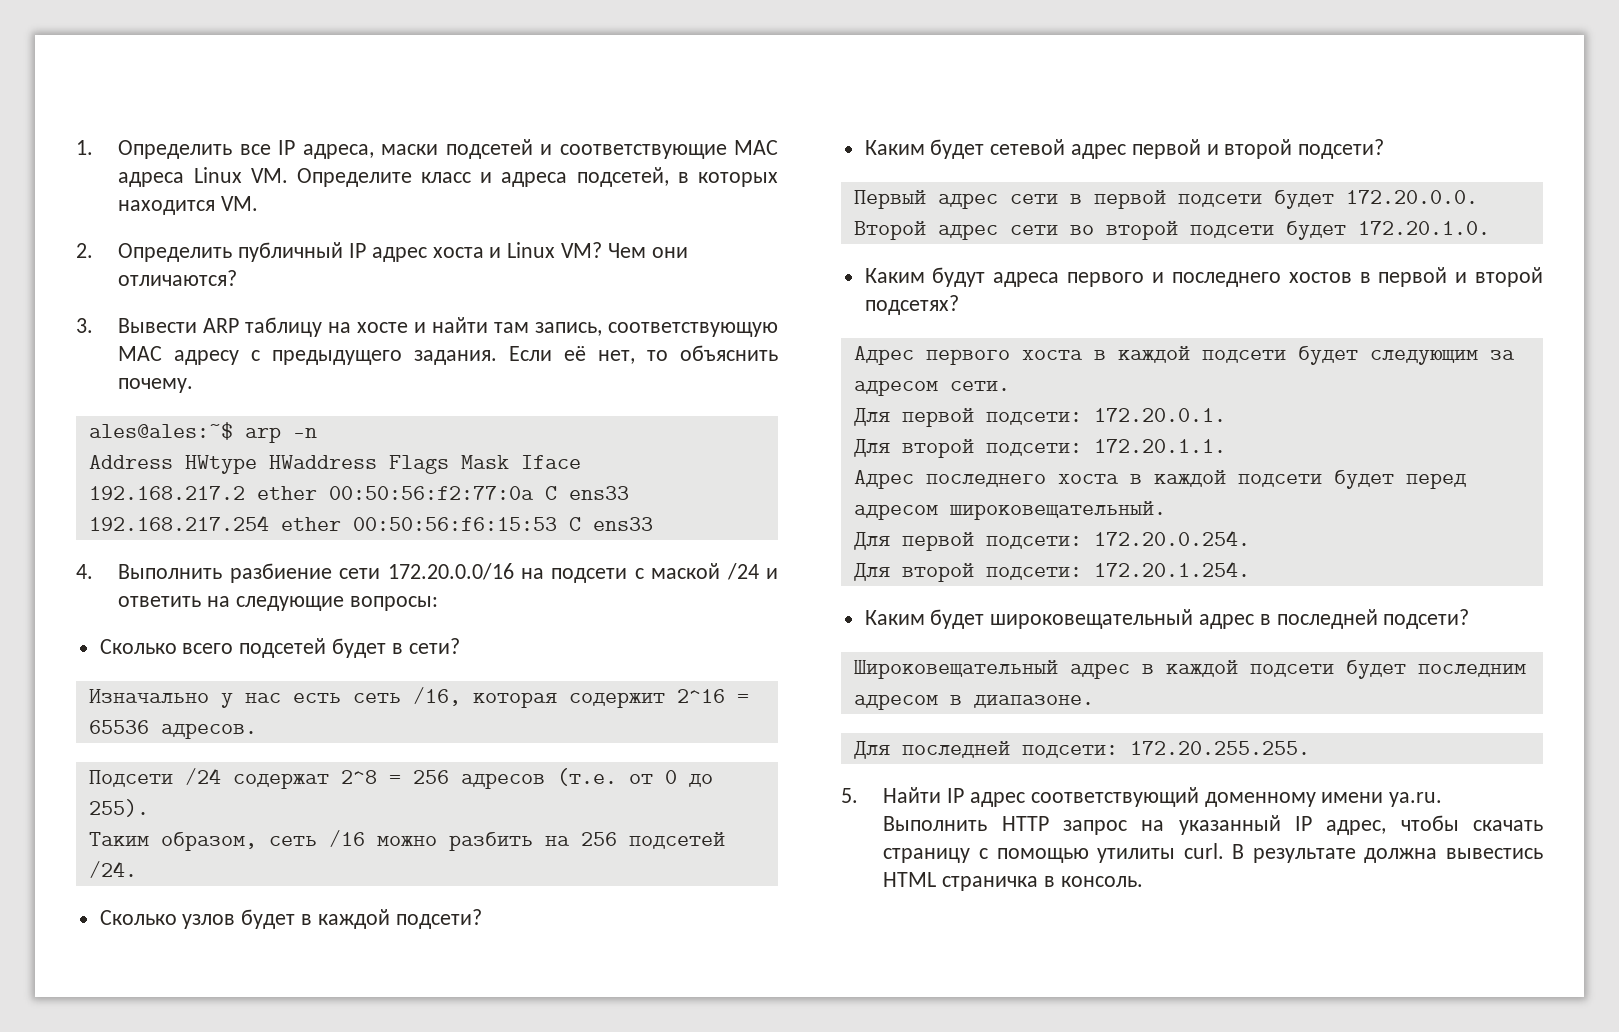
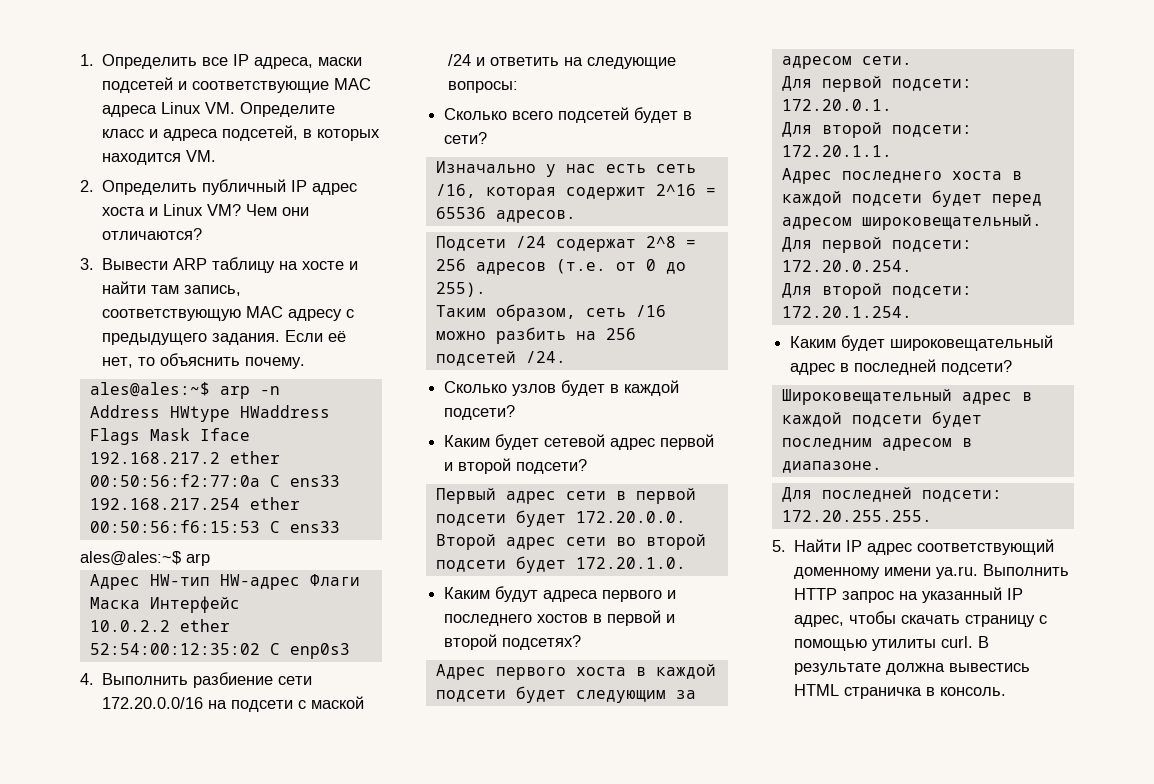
  192.168.217.254 ether 00:50:56:f6:15:53 C ens33
+ ales@ales:~$ arp
+ Адрес HW-тип HW-адрес Флаги Маска Интерфейс
+ 10.0.2.2 ether 52:54:00:12:35:02 C enp0s3

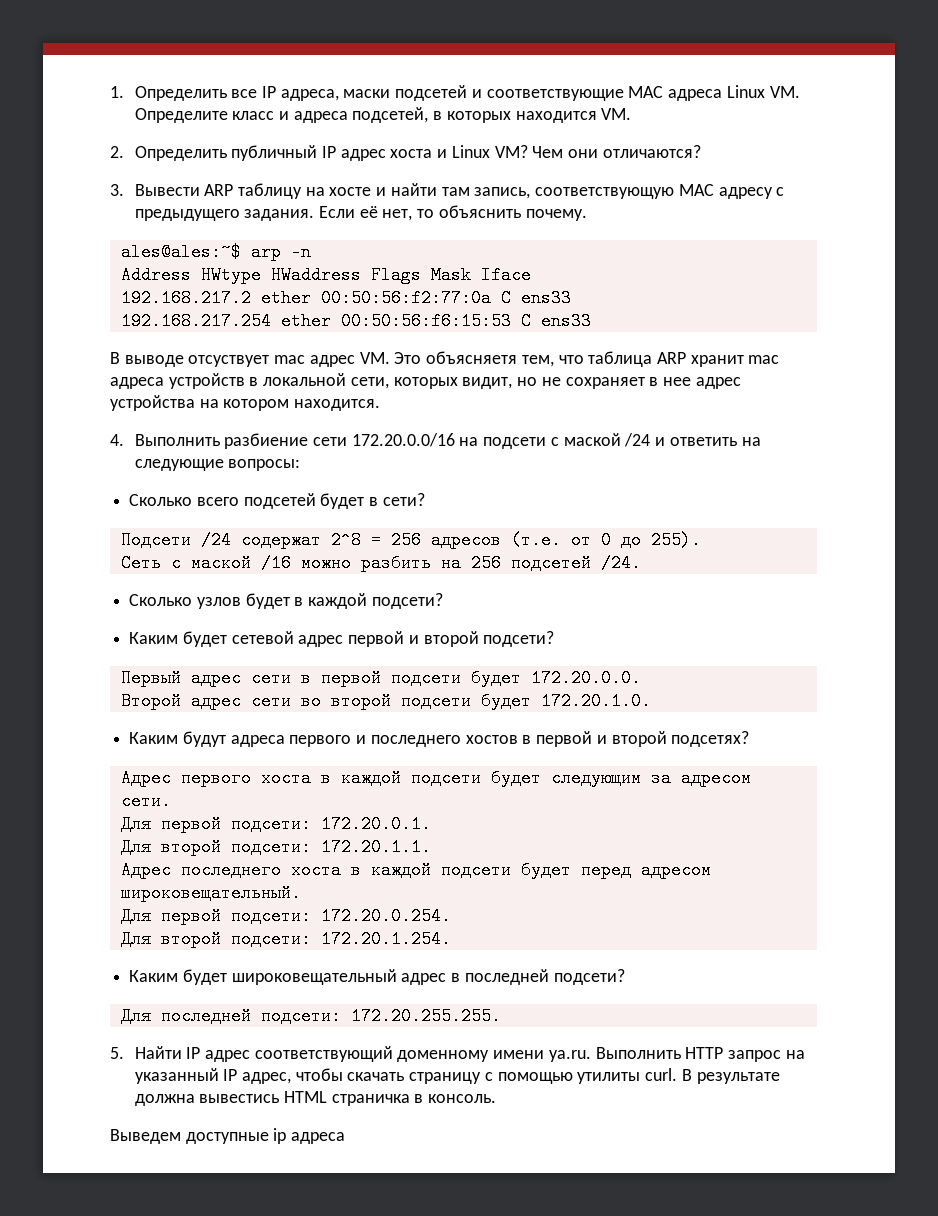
  192.168.217.254 ether 00:50:56:f6:15:53 C ens33
- ales@ales:~$ arp
- Адрес HW-тип HW-адрес Флаги Маска Интерфейс
- 10.0.2.2 ether 52:54:00:12:35:02 C enp0s3
+ В выводе отсуствует mac адрес VM. Это объясняетя тем, что таблица ARP хранит mac адреса устройств в локальной сети, которых видит, но не сохраняет в нее адрес устройства на котором находится.
- Изначально у нас есть сеть /16, которая содержит 2^16 = 65536 адресов.
- Таким образом, сеть /16 можно разбить на 256 подсетей /24.
+ Сеть с маской /16 можно разбить на 256 подсетей /24.
- Широковещательный адрес в каждой подсети будет последним адресом в диапазоне.
+ Выведем доступные ip адреса

